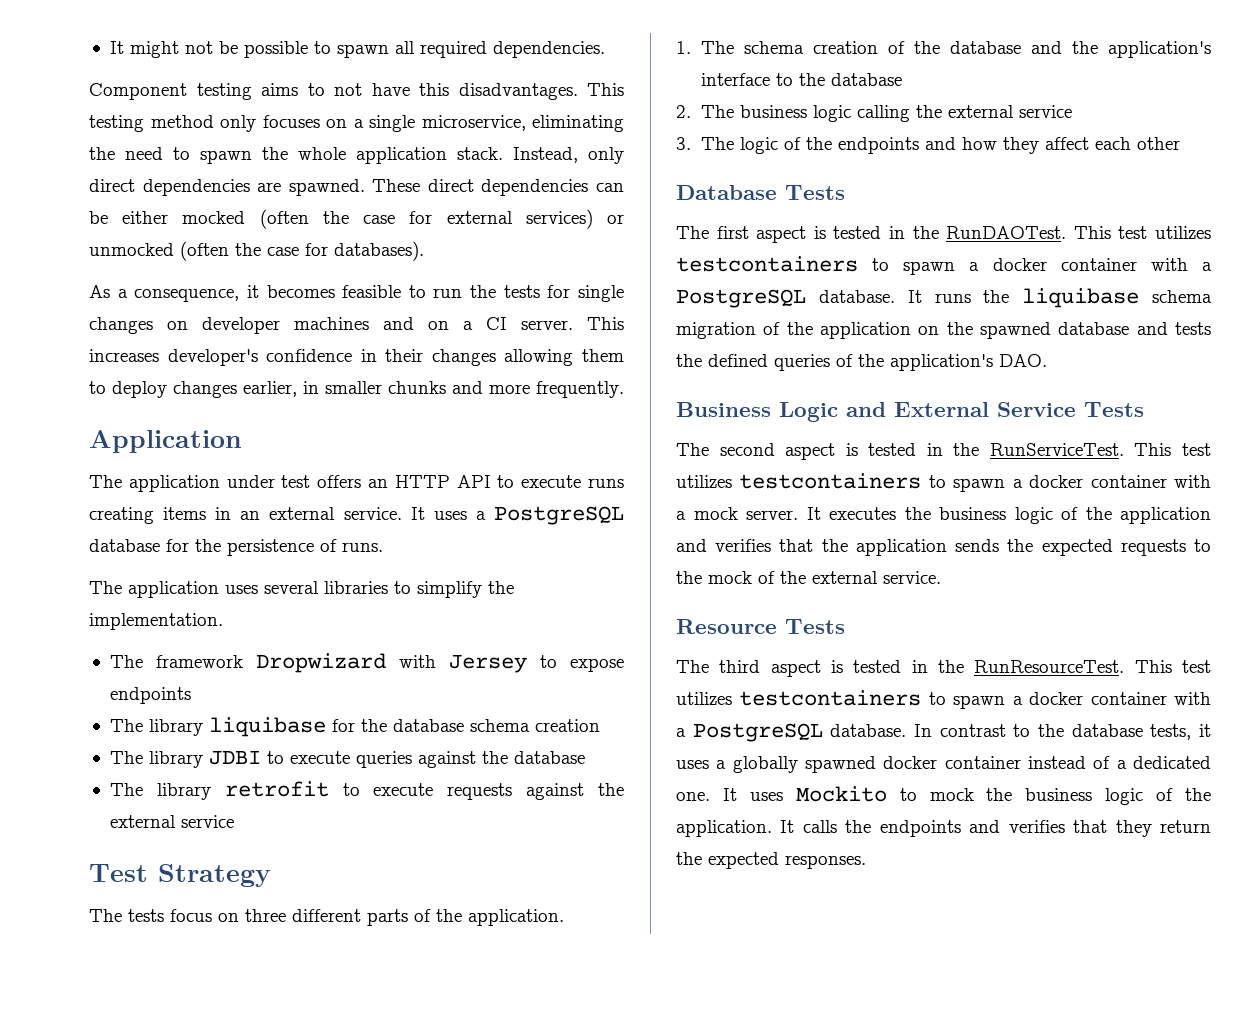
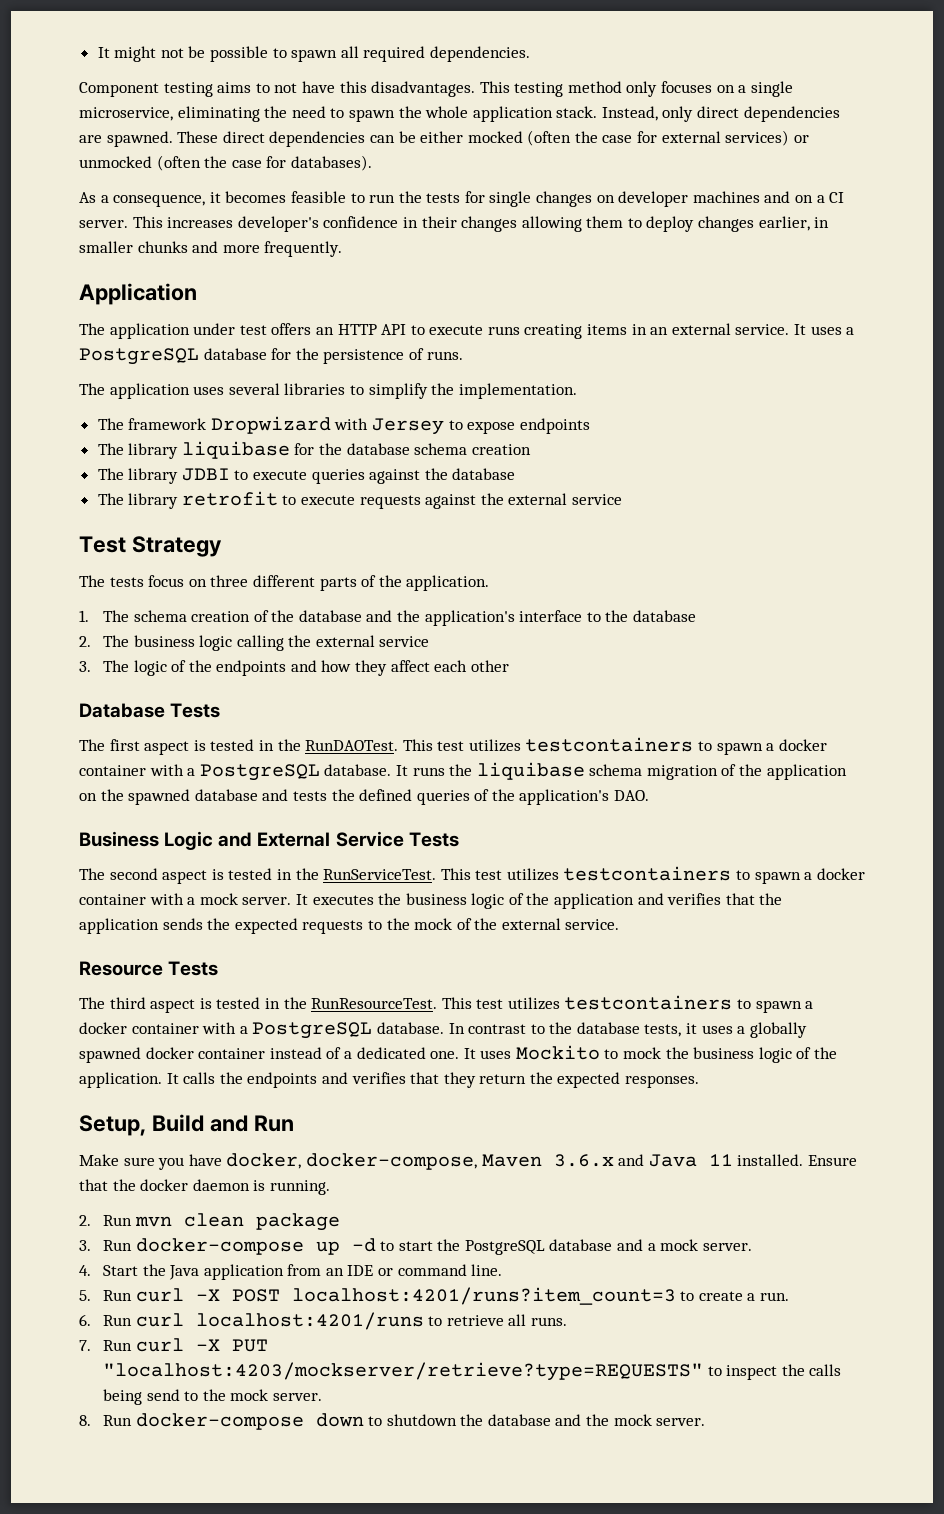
+ Setup, Build and Run
+ Make sure you have docker, docker-compose, Maven 3.6.x and Java 11 installed. Ensure that the docker daemon is running.
+ 2. Run mvn clean package
+ 3. Run docker-compose up -d to start the PostgreSQL database and a mock server.
+ 4. Start the Java application from an IDE or command line.
+ 5. Run curl -X POST localhost:4201/runs?item_count=3 to create a run.
+ 6. Run curl localhost:4201/runs to retrieve all runs.
+ 7. Run curl -X PUT "localhost:4203/mockserver/retrieve?type=REQUESTS" to inspect the calls being send to the mock server.
+ 8. Run docker-compose down to shutdown the database and the mock server.

